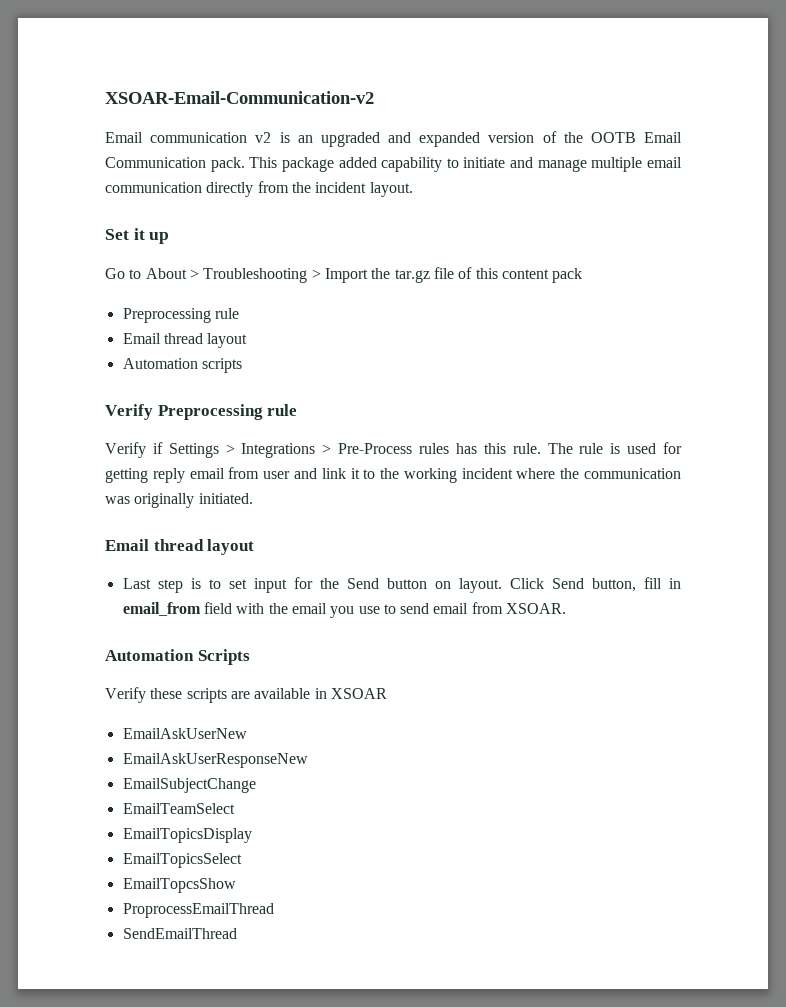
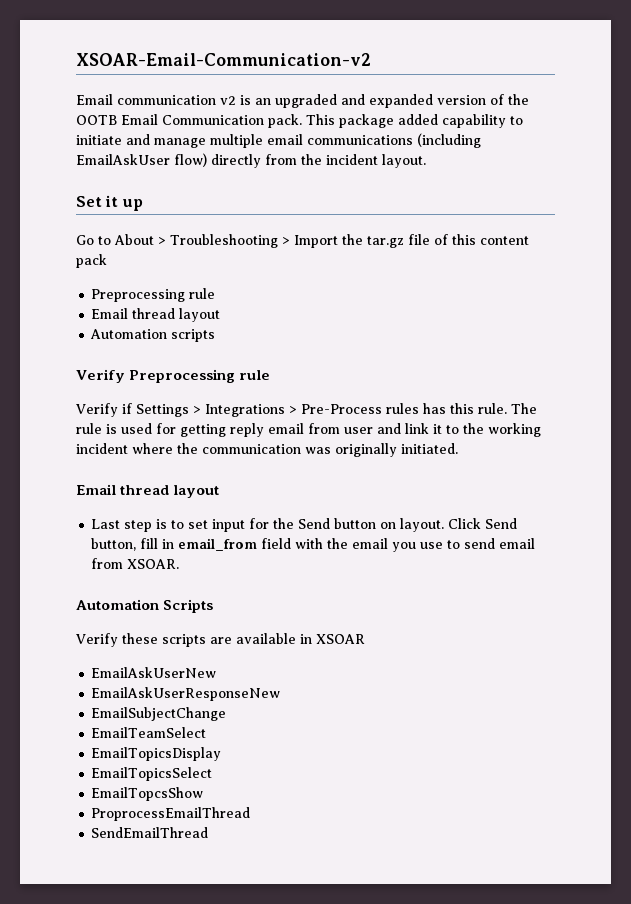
- This package added capability to initiate and manage multiple email communication directly from the incident layout.
+ This package added capability to initiate and manage multiple email communications (including EmailAskUser flow) directly from the incident layout.

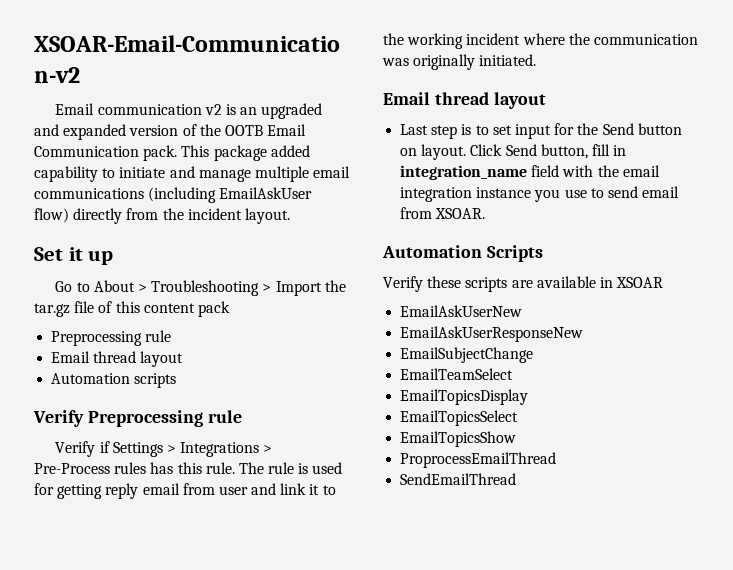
- Click Send button, fill in email_from field with the email you use to send email from XSOAR.
+ Click Send button, fill in integration_name field with the email integration instance you use to send email from XSOAR.
- EmailTopcsShow
+ EmailTopicsShow

